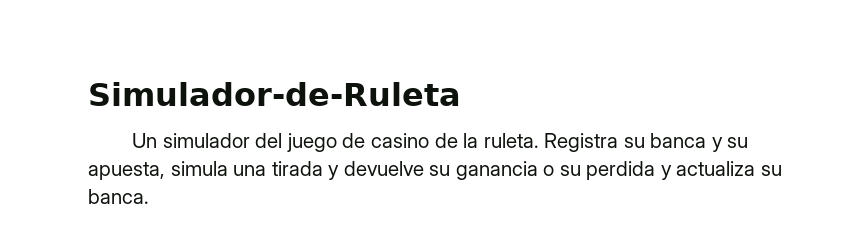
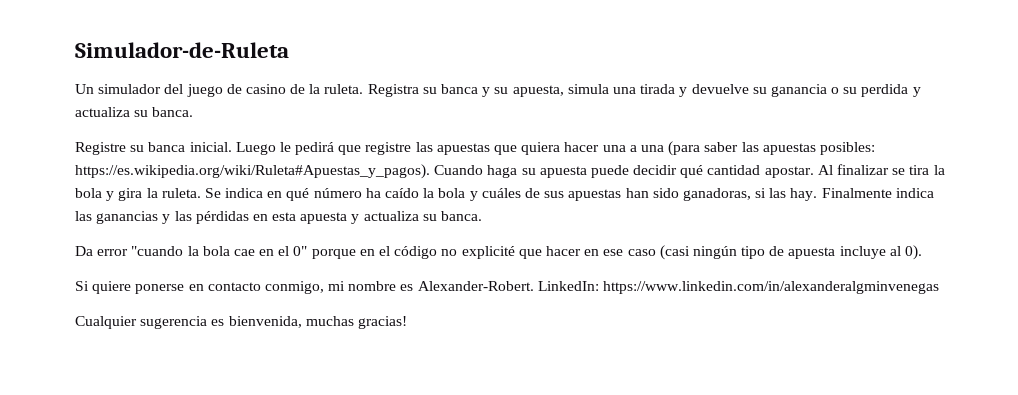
+ Registre su banca inicial. Luego le pedirá que registre las apuestas que quiera hacer una a una (para saber las apuestas posibles: https://es.wikipedia.org/wiki/Ruleta#Apuestas_y_pagos). Cuando haga su apuesta puede decidir qué cantidad apostar. Al finalizar se tira la bola y gira la ruleta. Se indica en qué número ha caído la bola y cuáles de sus apuestas han sido ganadoras, si las hay. Finalmente indica las ganancias y las pérdidas en esta apuesta y actualiza su banca.
+ Da error "cuando la bola cae en el 0" porque en el código no explicité que hacer en ese caso (casi ningún tipo de apuesta incluye al 0).
+ Si quiere ponerse en contacto conmigo, mi nombre es Alexander-Robert. LinkedIn: https://www.linkedin.com/in/alexanderalgminvenegas
+ Cualquier sugerencia es bienvenida, muchas gracias!

